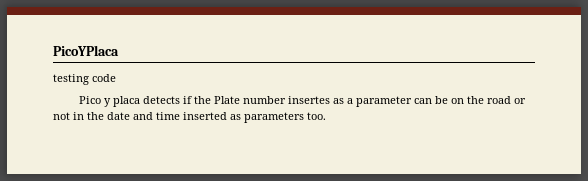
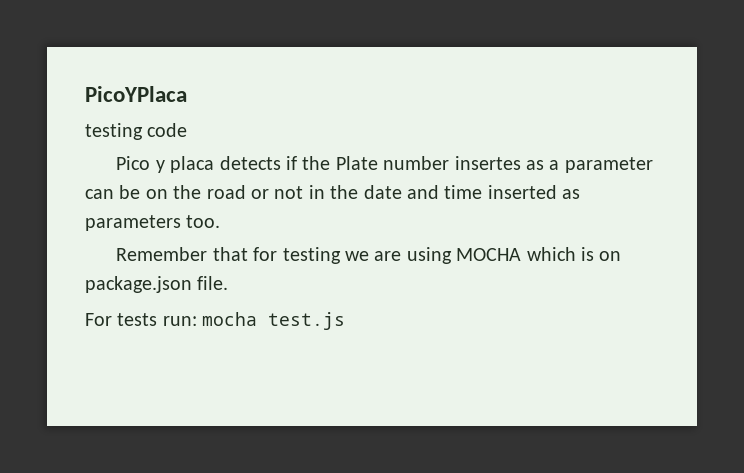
+ Remember that for testing we are using MOCHA which is on package.json file.
+ For tests run: mocha test.js

